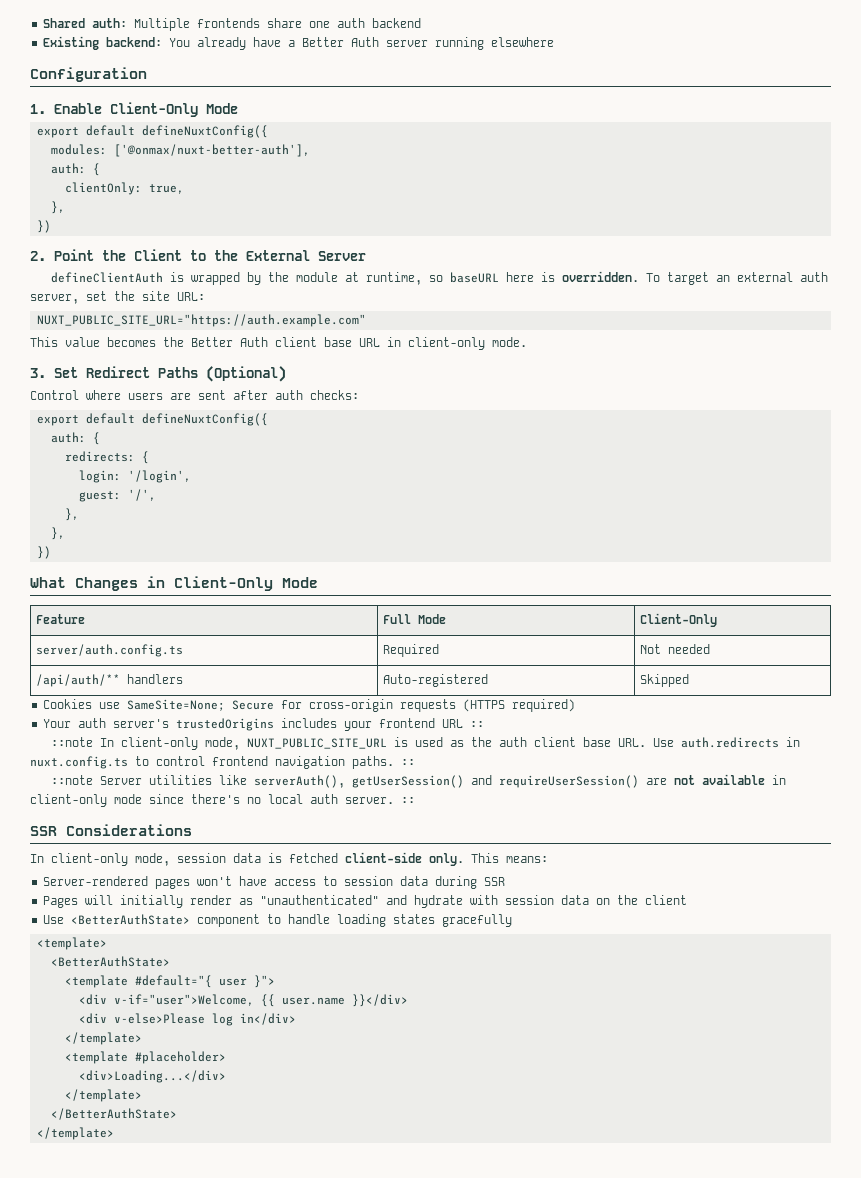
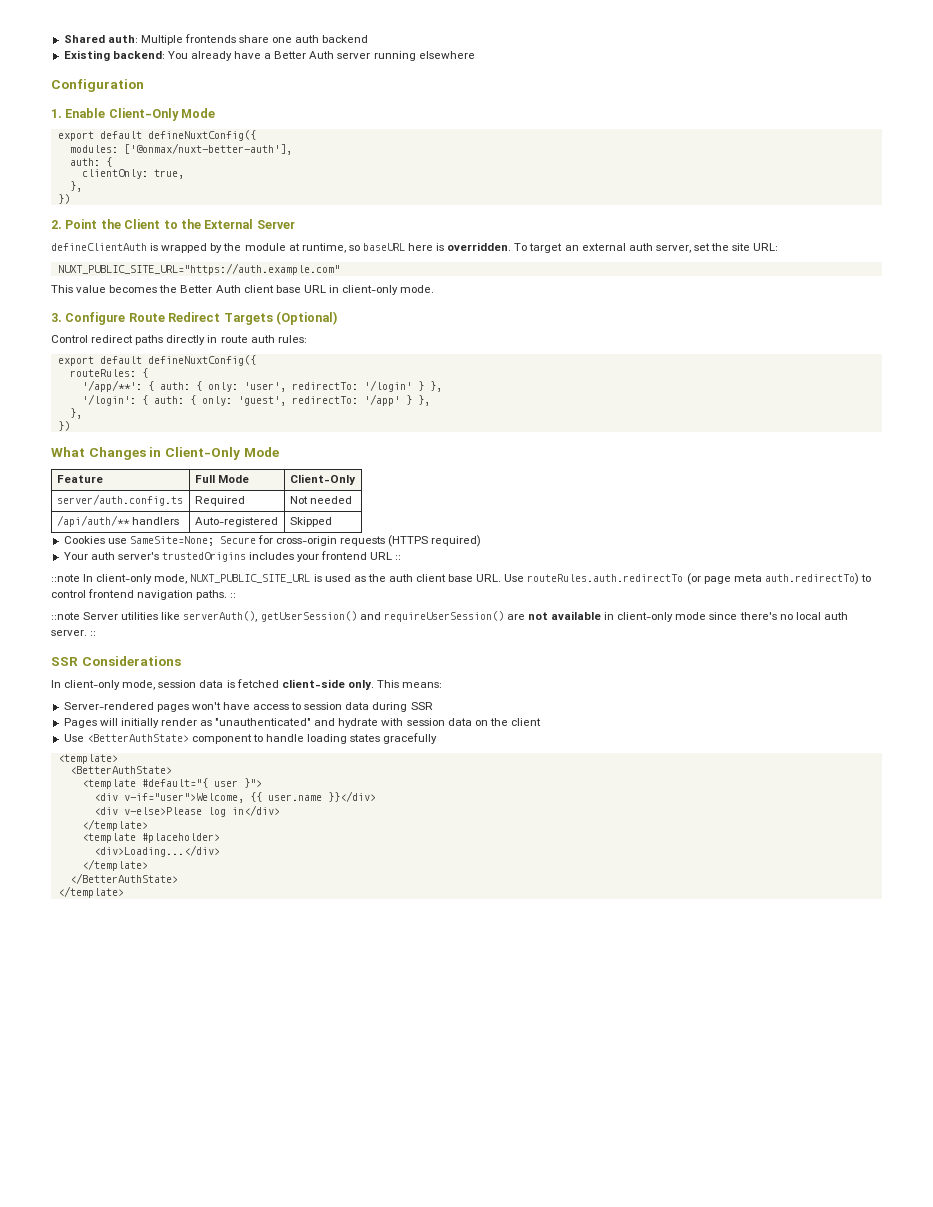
- 3. Set Redirect Paths (Optional)
- Control where users are sent after auth checks:
+ 3. Configure Route Redirect Targets (Optional)
+ Control redirect paths directly in route auth rules:
  export default defineNuxtConfig({
- auth: {
- redirects: {
- login: '/login',
- guest: '/',
- },
+ routeRules: {
+ '/app/**': { auth: { only: 'user', redirectTo: '/login' } },
+ '/login': { auth: { only: 'guest', redirectTo: '/app' } },
- ::note In client-only mode, NUXT_PUBLIC_SITE_URL is used as the auth client base URL. Use auth.redirects in nuxt.config.ts to control frontend navigation paths. ::
+ ::note In client-only mode, NUXT_PUBLIC_SITE_URL is used as the auth client base URL. Use routeRules.auth.redirectTo (or page meta auth.redirectTo) to control frontend navigation paths. ::

